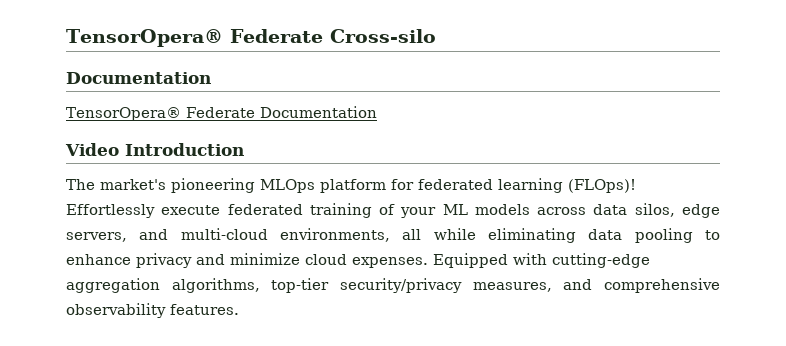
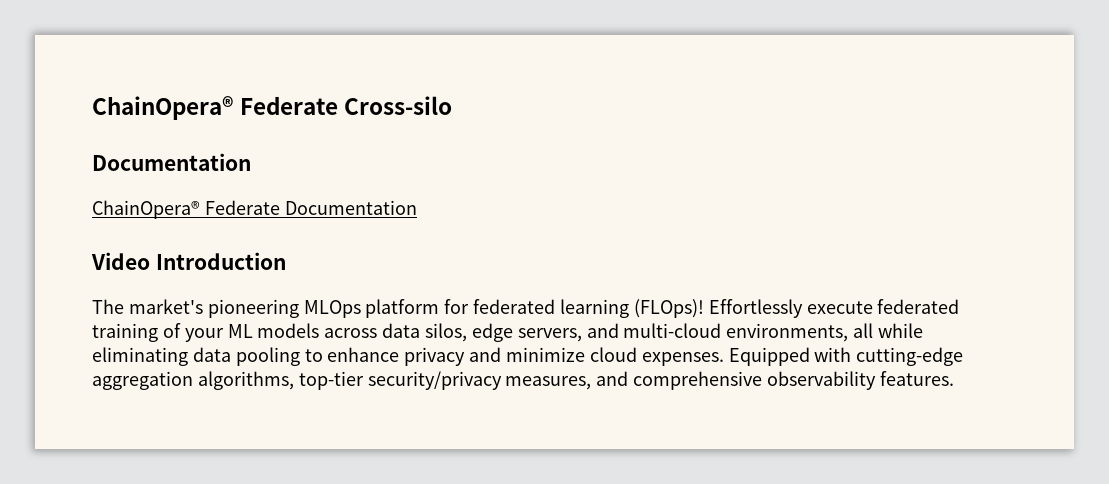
- TensorOpera® Federate Cross-silo
+ ChainOpera® Federate Cross-silo
- TensorOpera® Federate Documentation
+ ChainOpera® Federate Documentation

